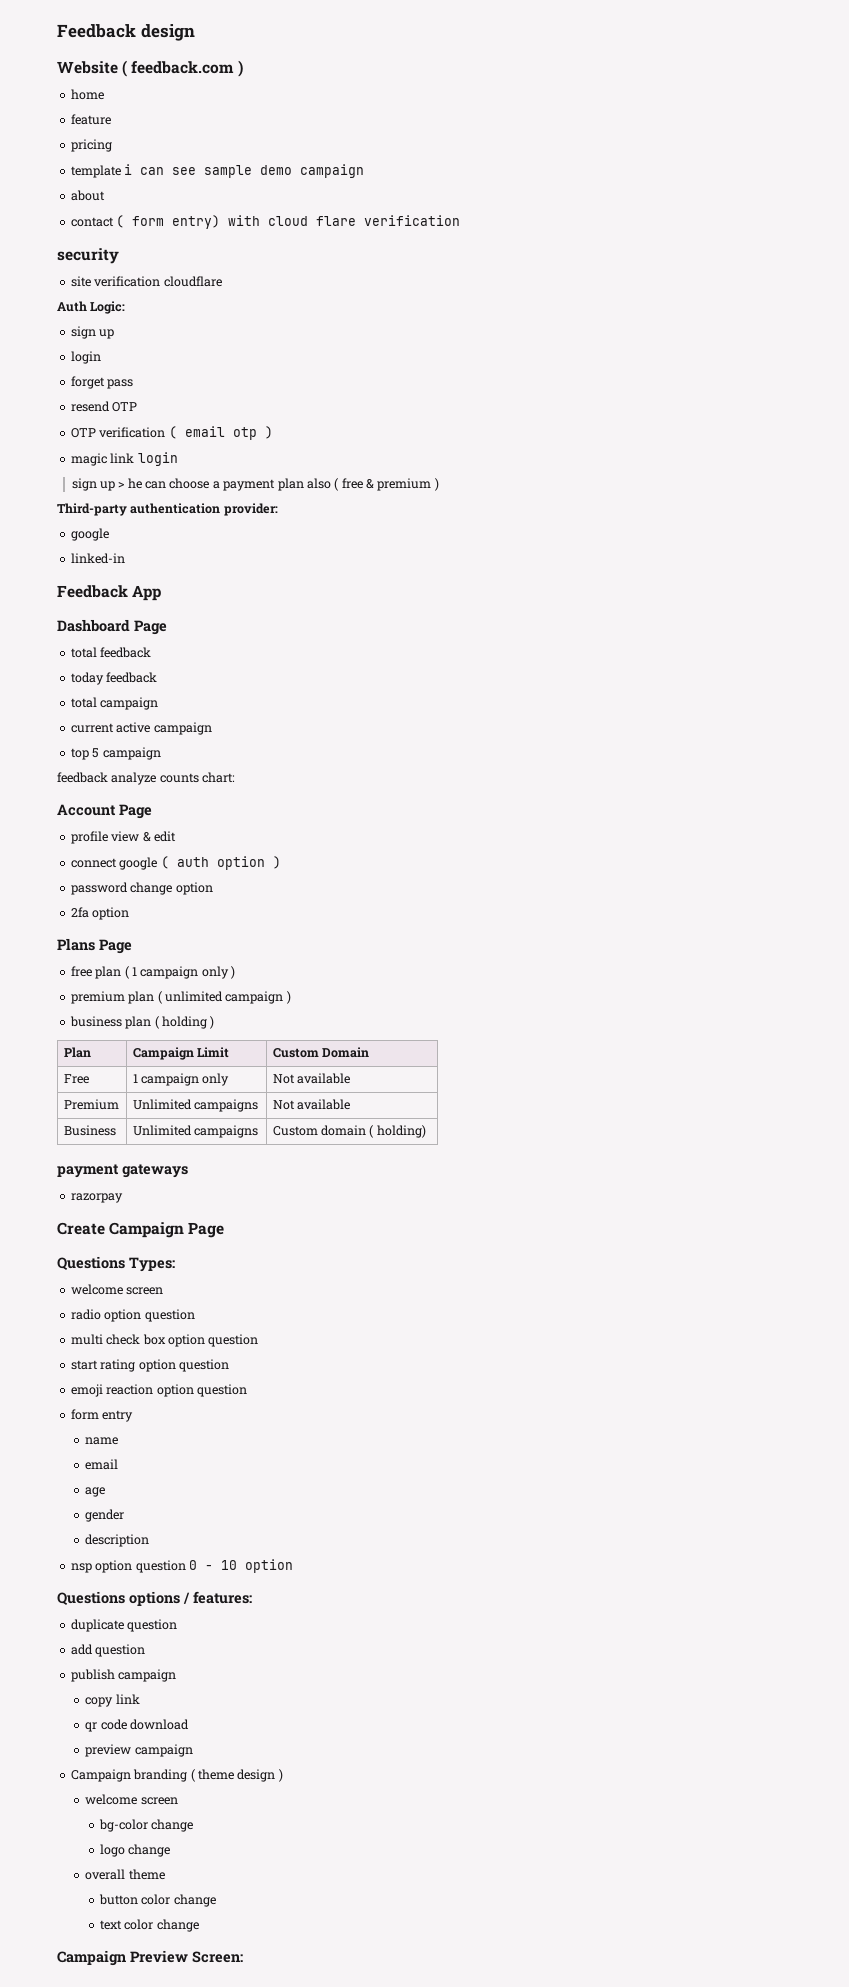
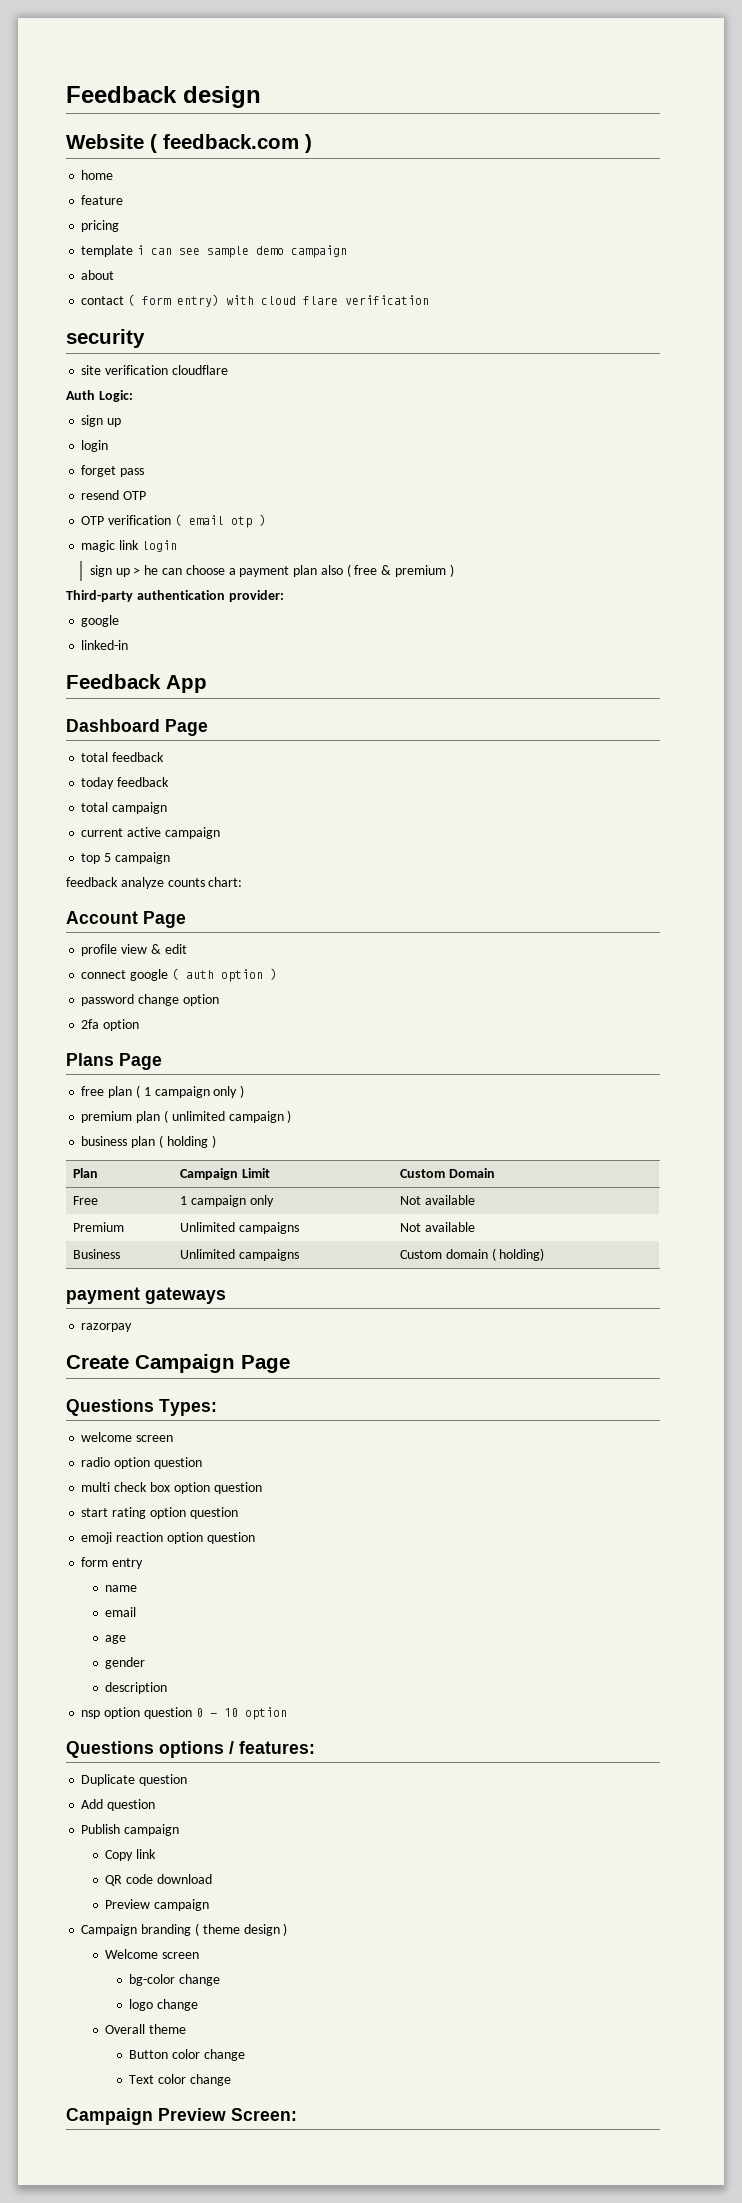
- duplicate question
- add question
- publish campaign
- copy link
+ Duplicate question
+ Add question
+ Publish campaign
+ Copy link
- qr code download
+ QR code download
- preview campaign
+ Preview campaign
  Campaign branding ( theme design )
- welcome screen
+ Welcome screen
- overall theme
+ Overall theme
- button color change
- text color change
+ Button color change
+ Text color change

